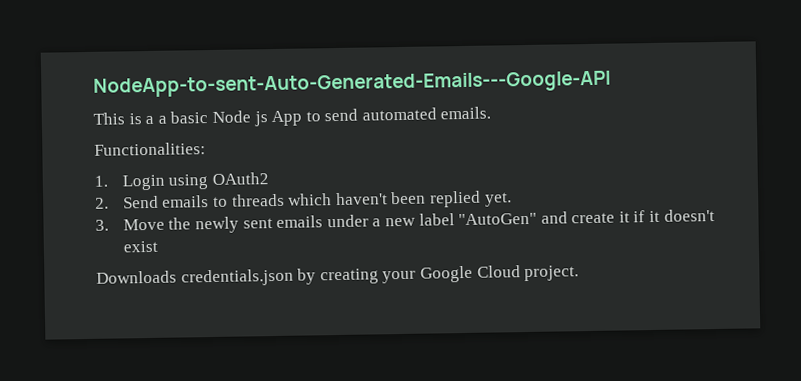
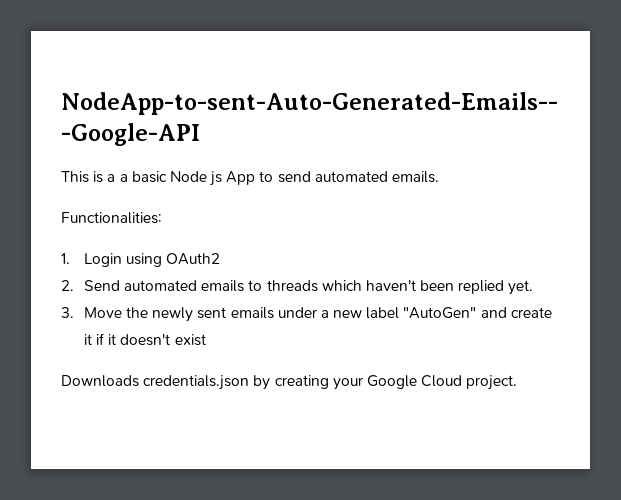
- 2. Send emails to threads which haven't been replied yet.
+ 2. Send automated emails to threads which haven't been replied yet.

